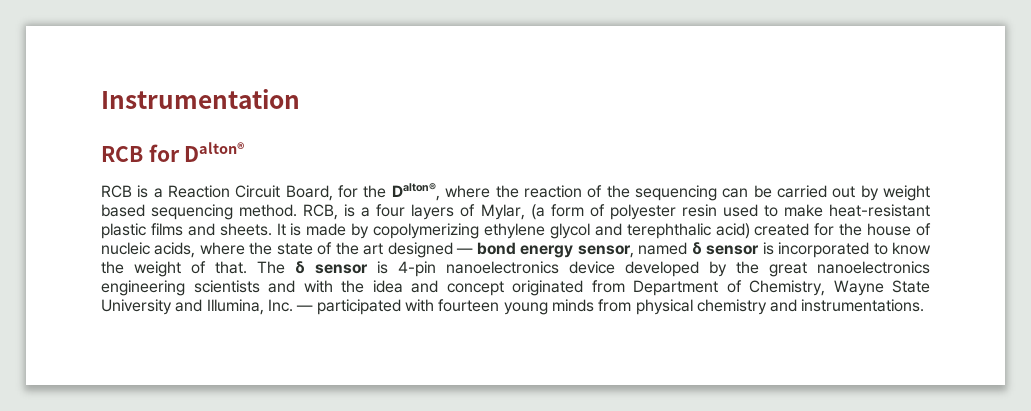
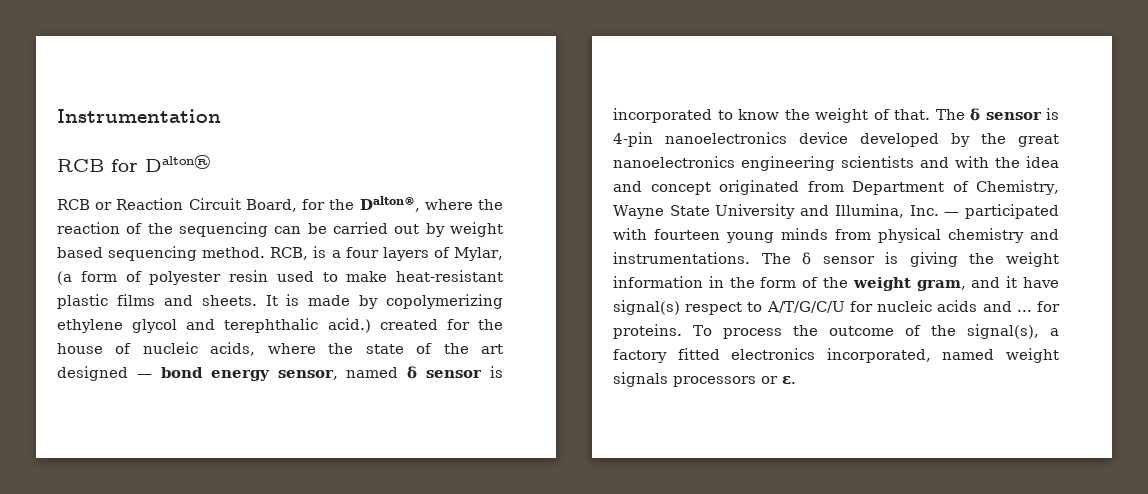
- RCB is a Reaction Circuit Board, for the Dalton®, where the reaction of the sequencing can be carried out by weight based sequencing method.
+ RCB or Reaction Circuit Board, for the Dalton®, where the reaction of the sequencing can be carried out by weight based sequencing method.
- It is made by copolymerizing ethylene glycol and terephthalic acid) created for the house of nucleic acids, where the state of the art designed — bond energy sensor, named δ sensor is incorporated to know the weight of that.
+ It is made by copolymerizing ethylene glycol and terephthalic acid.) created for the house of nucleic acids, where the state of the art designed — bond energy sensor, named δ sensor is incorporated to know the weight of that.
+ The δ sensor is giving the weight information in the form of the weight gram, and it have signal(s) respect to A/T/G/C/U for nucleic acids and ... for proteins. To process the outcome of the signal(s), a factory fitted electronics incorporated, named weight signals processors or ε.

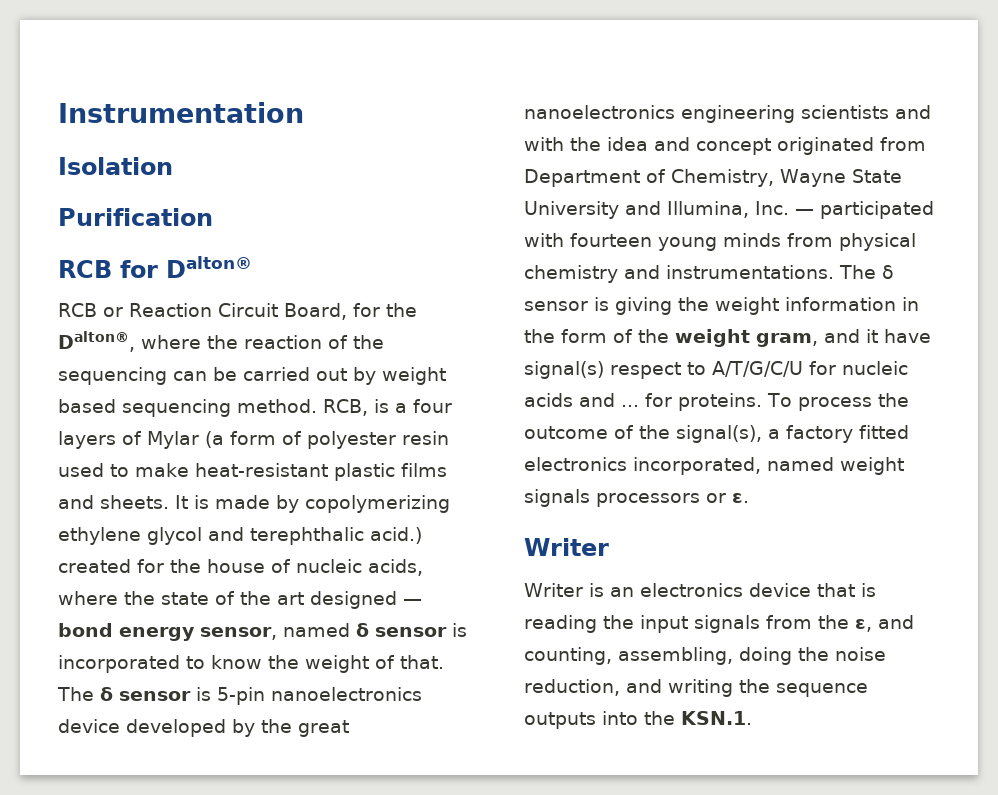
+ Isolation
+ Purification
- RCB, is a four layers of Mylar, (a form of polyester resin used to make heat-resistant plastic films and sheets.
+ RCB, is a four layers of Mylar (a form of polyester resin used to make heat-resistant plastic films and sheets.
- The δ sensor is 4-pin nanoelectronics device developed by the great nanoelectronics engineering scientists and with the idea and concept originated from Department of Chemistry, Wayne State University and Illumina, Inc. — participated with fourteen young minds from physical chemistry and instrumentations.
+ The δ sensor is 5-pin nanoelectronics device developed by the great nanoelectronics engineering scientists and with the idea and concept originated from Department of Chemistry, Wayne State University and Illumina, Inc. — participated with fourteen young minds from physical chemistry and instrumentations.
  To process the outcome of the signal(s), a factory fitted electronics incorporated, named weight signals processors or ε.
+ Writer
+ Writer is an electronics device that is reading the input signals from the ε, and counting, assembling, doing the noise reduction, and writing the sequence outputs into the KSN.1.

